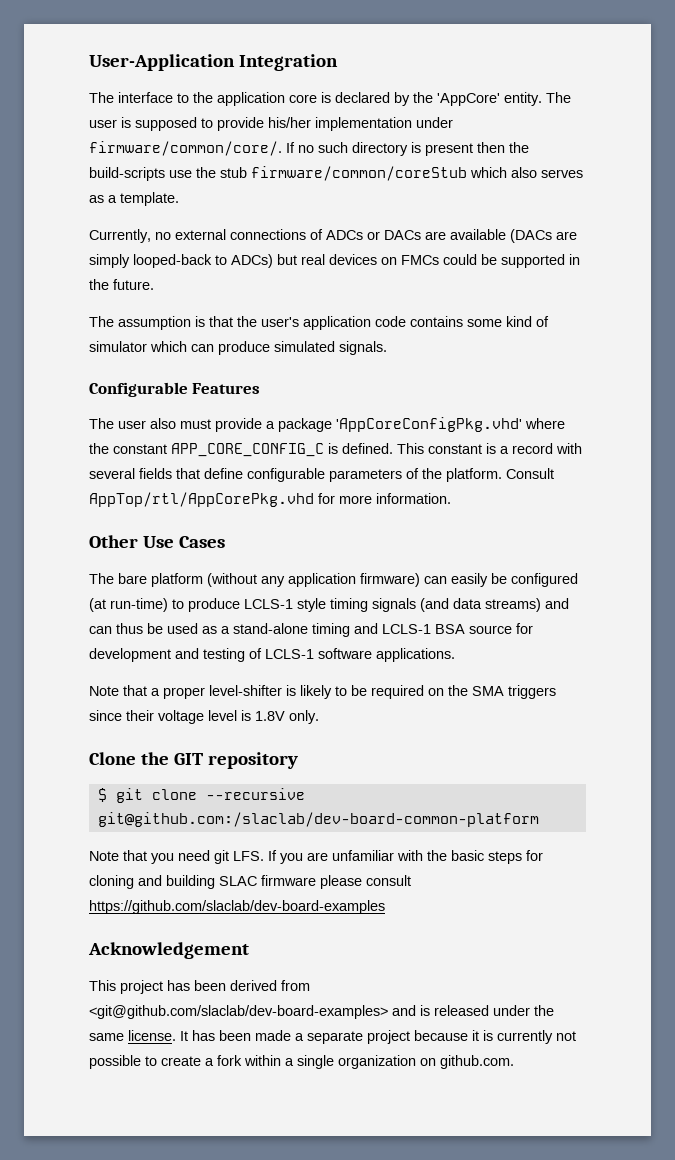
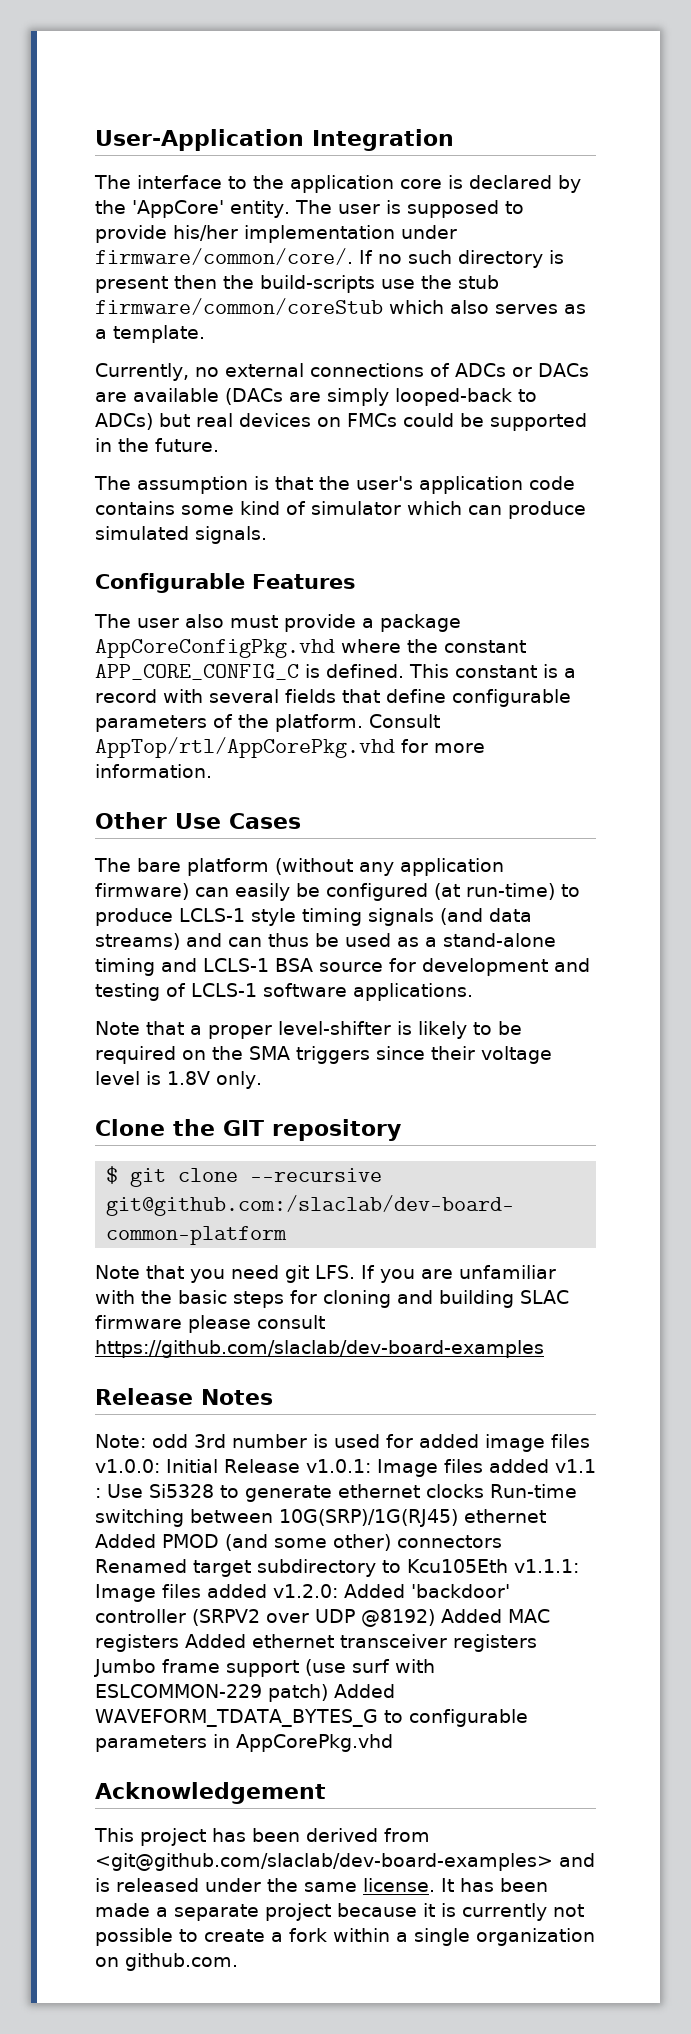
- The user also must provide a package 'AppCoreConfigPkg.vhd' where the constant APP_CORE_CONFIG_C is defined.
+ The user also must provide a package AppCoreConfigPkg.vhd where the constant APP_CORE_CONFIG_C is defined.
+ Release Notes
+ Note: odd 3rd number is used for added image files v1.0.0: Initial Release v1.0.1: Image files added v1.1 : Use Si5328 to generate ethernet clocks Run-time switching between 10G(SRP)/1G(RJ45) ethernet Added PMOD (and some other) connectors Renamed target subdirectory to Kcu105Eth v1.1.1: Image files added v1.2.0: Added 'backdoor' controller (SRPV2 over UDP @8192) Added MAC registers Added ethernet transceiver registers Jumbo frame support (use surf with ESLCOMMON-229 patch) Added WAVEFORM_TDATA_BYTES_G to configurable parameters in AppCorePkg.vhd

